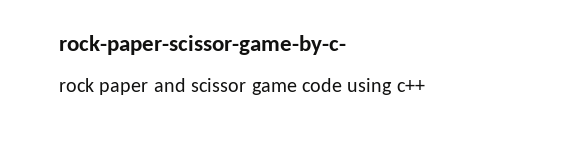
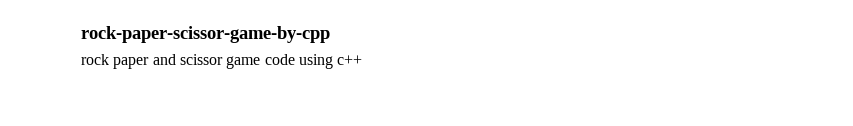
- rock-paper-scissor-game-by-c-
+ rock-paper-scissor-game-by-cpp

